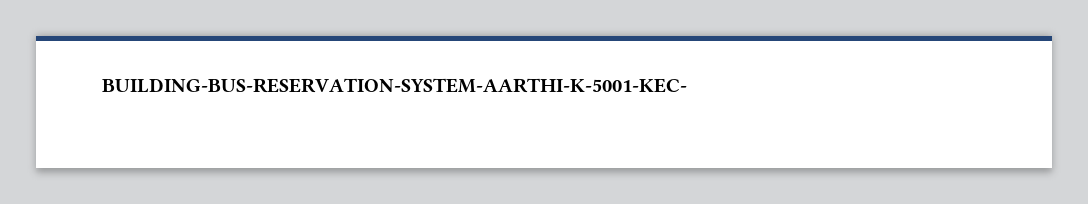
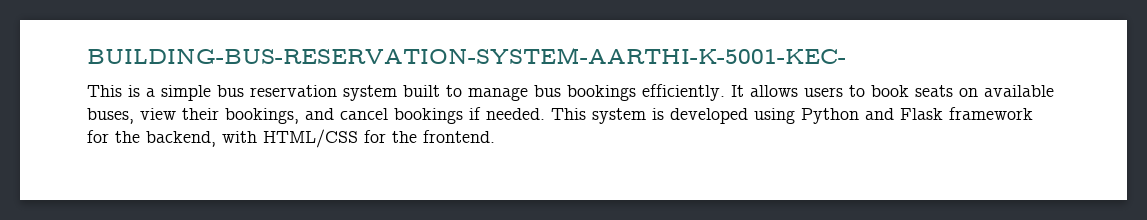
+ This is a simple bus reservation system built to manage bus bookings efficiently. It allows users to book seats on available buses, view their bookings, and cancel bookings if needed. This system is developed using Python and Flask framework for the backend, with HTML/CSS for the frontend.

